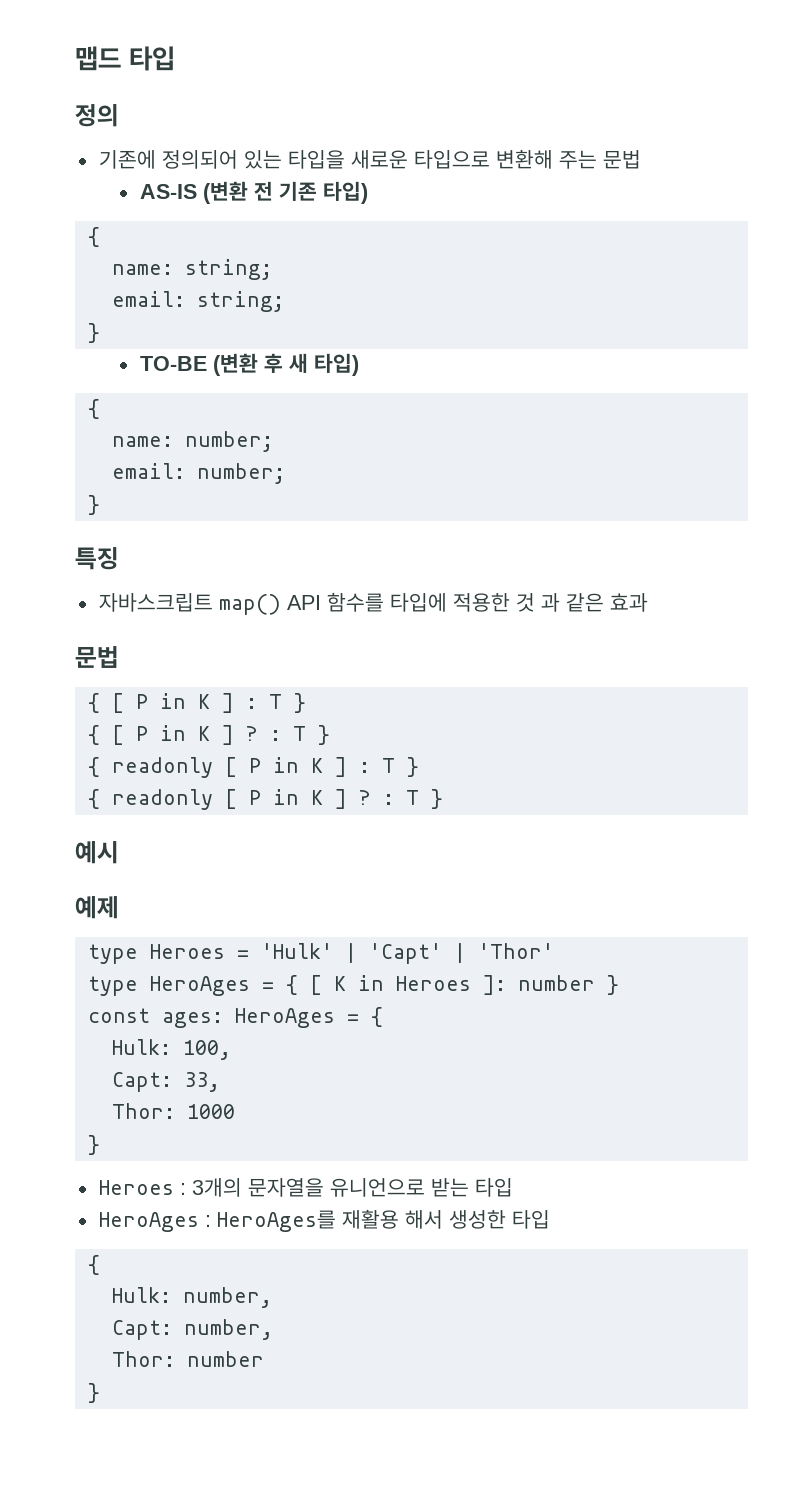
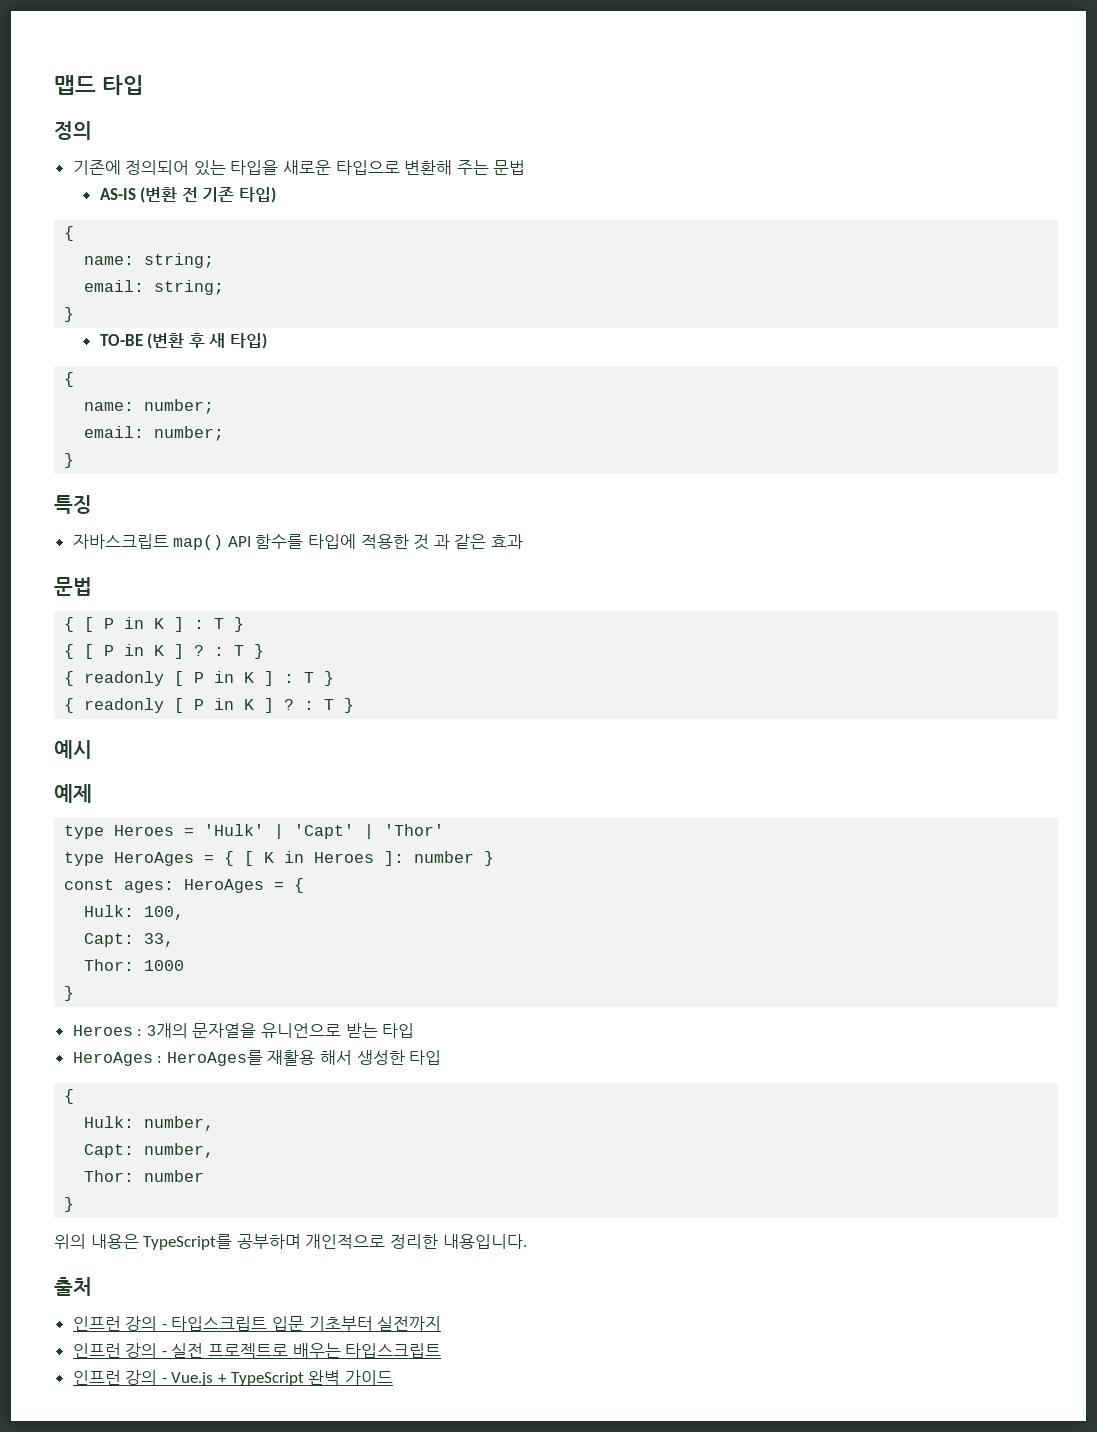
+ 위의 내용은 TypeScript를 공부하며 개인적으로 정리한 내용입니다.
+ 출처
+ 인프런 강의 - 타입스크립트 입문 기초부터 실전까지
+ 인프런 강의 - 실전 프로젝트로 배우는 타입스크립트
+ 인프런 강의 - Vue.js + TypeScript 완벽 가이드

